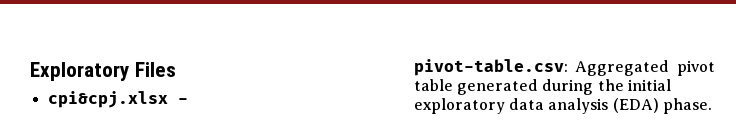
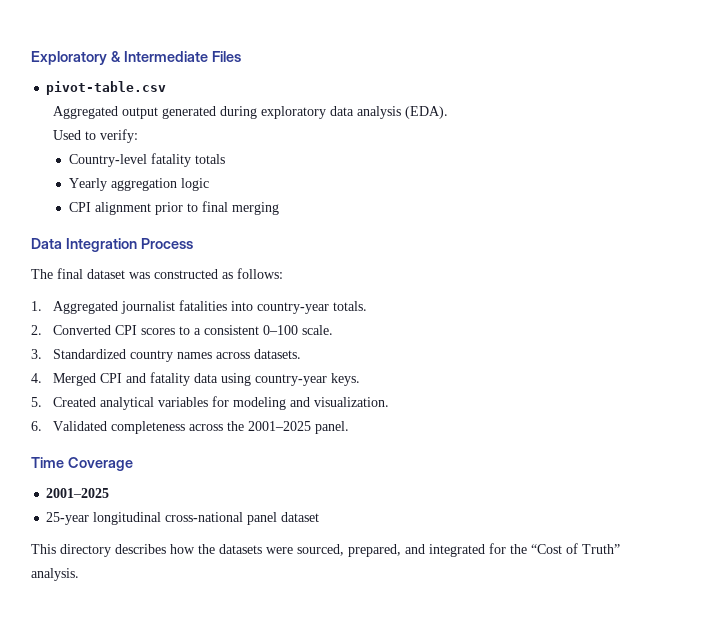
- Exploratory Files
+ Exploratory & Intermediate Files
- cpi&cpj.xlsx - pivot-table.csv: Aggregated pivot table generated during the initial exploratory data analysis (EDA) phase.
+ pivot-table.csv
+ Aggregated output generated during exploratory data analysis (EDA).
+ Used to verify:
+ Country-level fatality totals
+ Yearly aggregation logic
+ CPI alignment prior to final merging
+ Data Integration Process
+ The final dataset was constructed as follows:
+ 1. Aggregated journalist fatalities into country-year totals.
+ 2. Converted CPI scores to a consistent 0–100 scale.
+ 3. Standardized country names across datasets.
+ 4. Merged CPI and fatality data using country-year keys.
+ 5. Created analytical variables for modeling and visualization.
+ 6. Validated completeness across the 2001–2025 panel.
+ Time Coverage
+ 2001–2025
+ 25-year longitudinal cross-national panel dataset
+ This directory describes how the datasets were sourced, prepared, and integrated for the “Cost of Truth” analysis.

